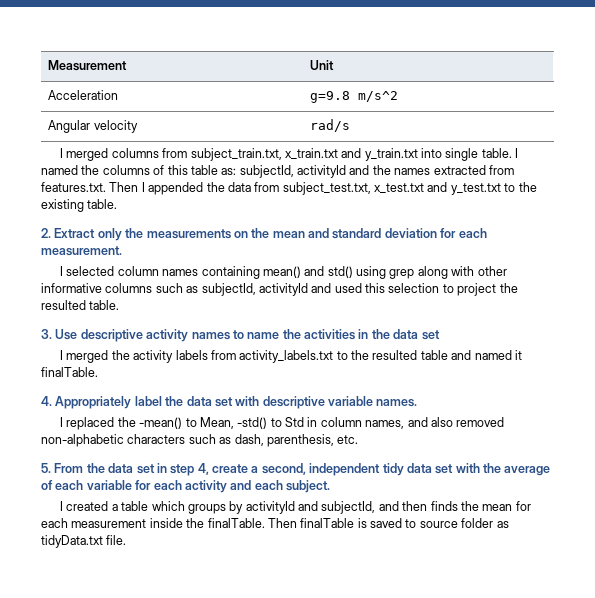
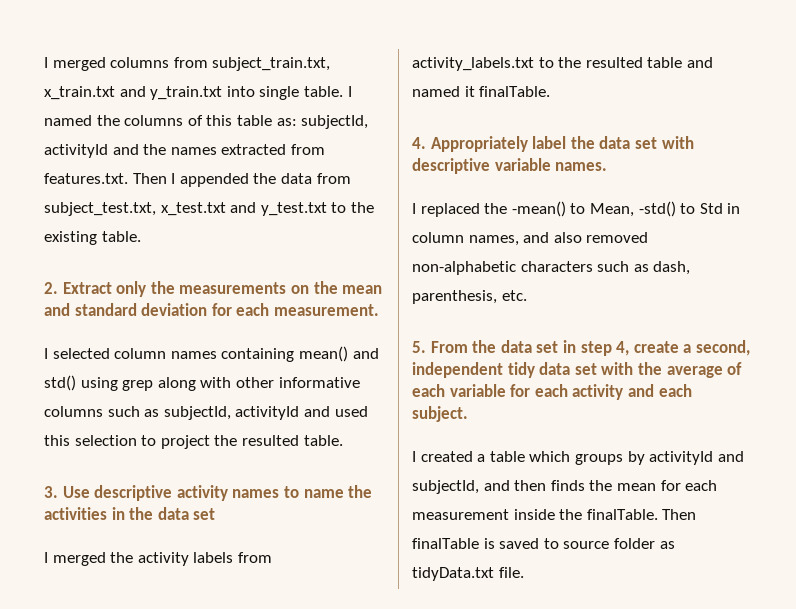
- Measurement | Unit
- Acceleration | g=9.8 m/s^2
- Angular velocity | rad/s

